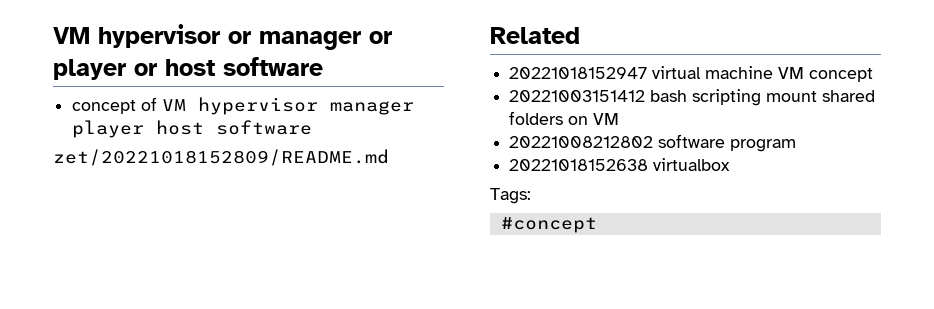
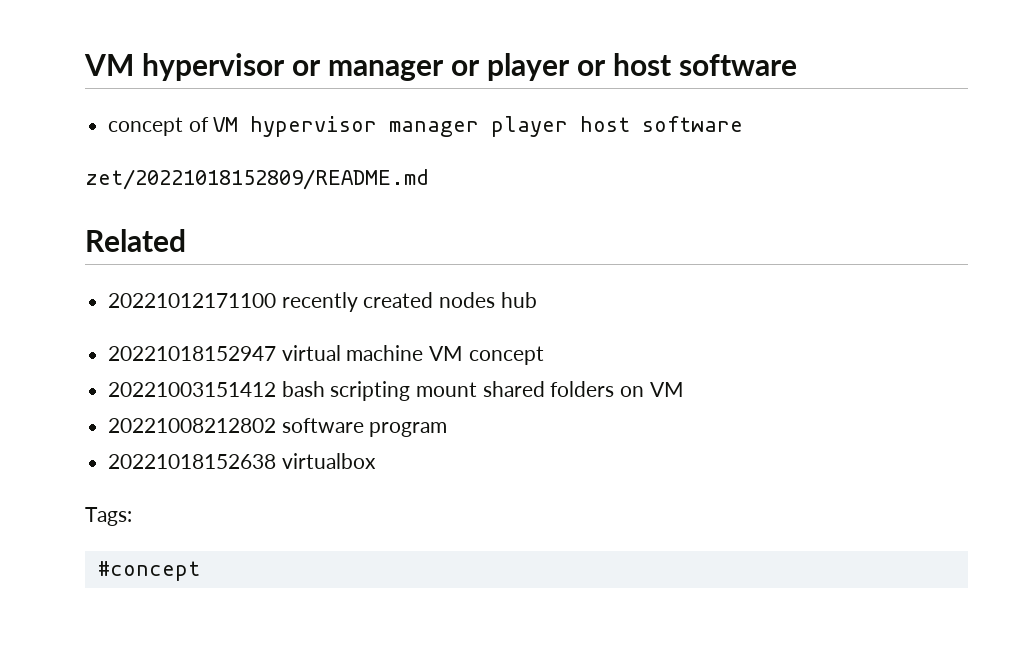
+ 20221012171100 recently created nodes hub

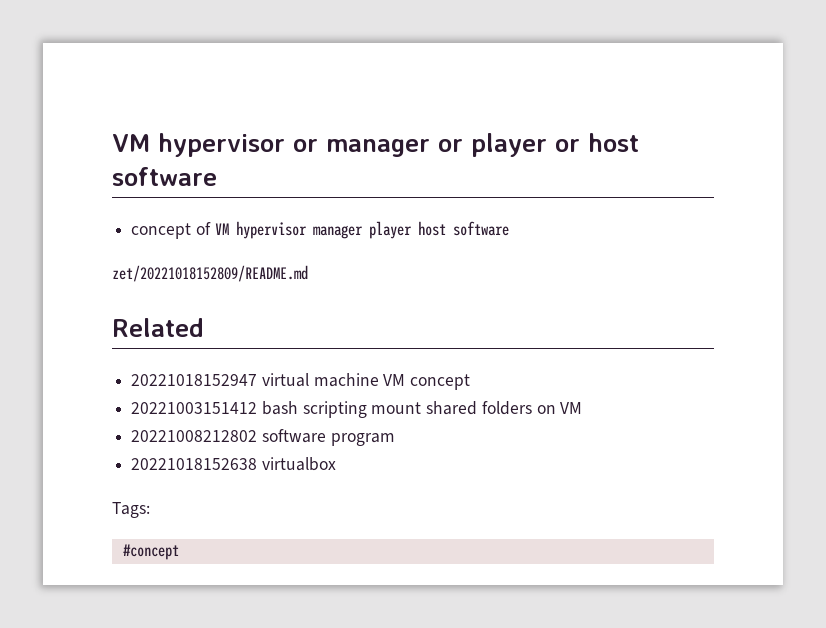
- 20221012171100 recently created nodes hub

